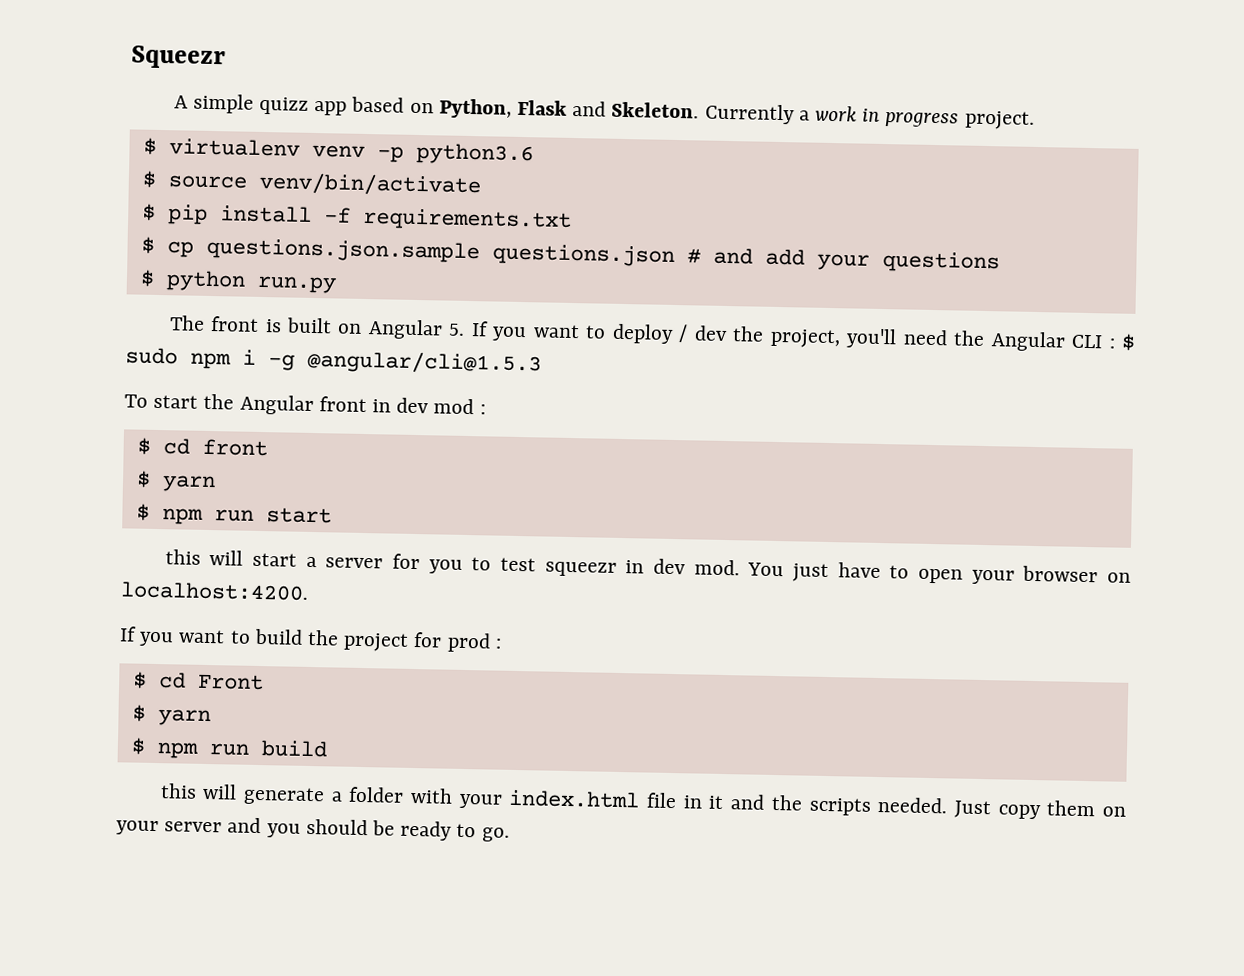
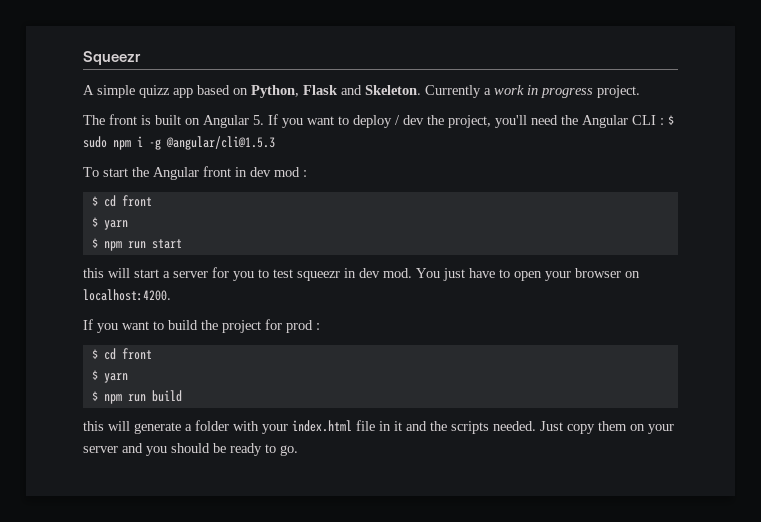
- $ virtualenv venv -p python3.6
- $ source venv/bin/activate
- $ pip install -f requirements.txt
- $ cp questions.json.sample questions.json # and add your questions
- $ python run.py
  If you want to build the project for prod :
- $ cd Front
+ $ cd front

